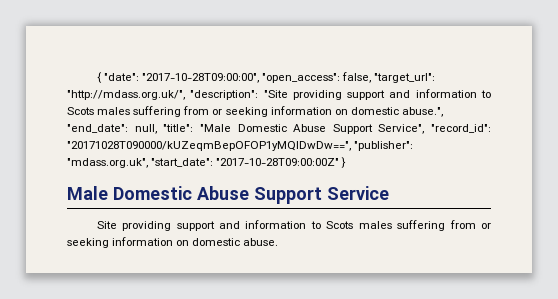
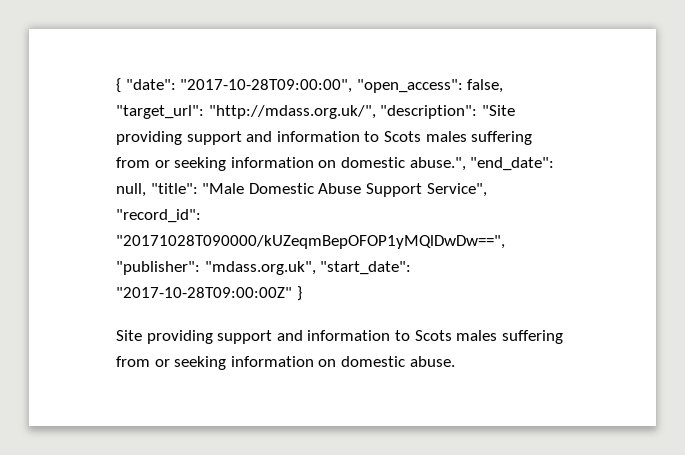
- Male Domestic Abuse Support Service

